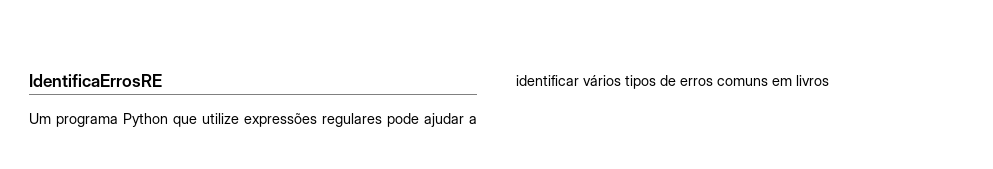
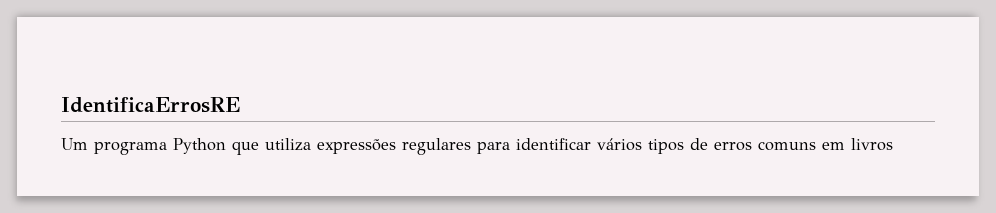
- Um programa Python que utilize expressões regulares pode ajudar a identificar vários tipos de erros comuns em livros
+ Um programa Python que utiliza expressões regulares para identificar vários tipos de erros comuns em livros

